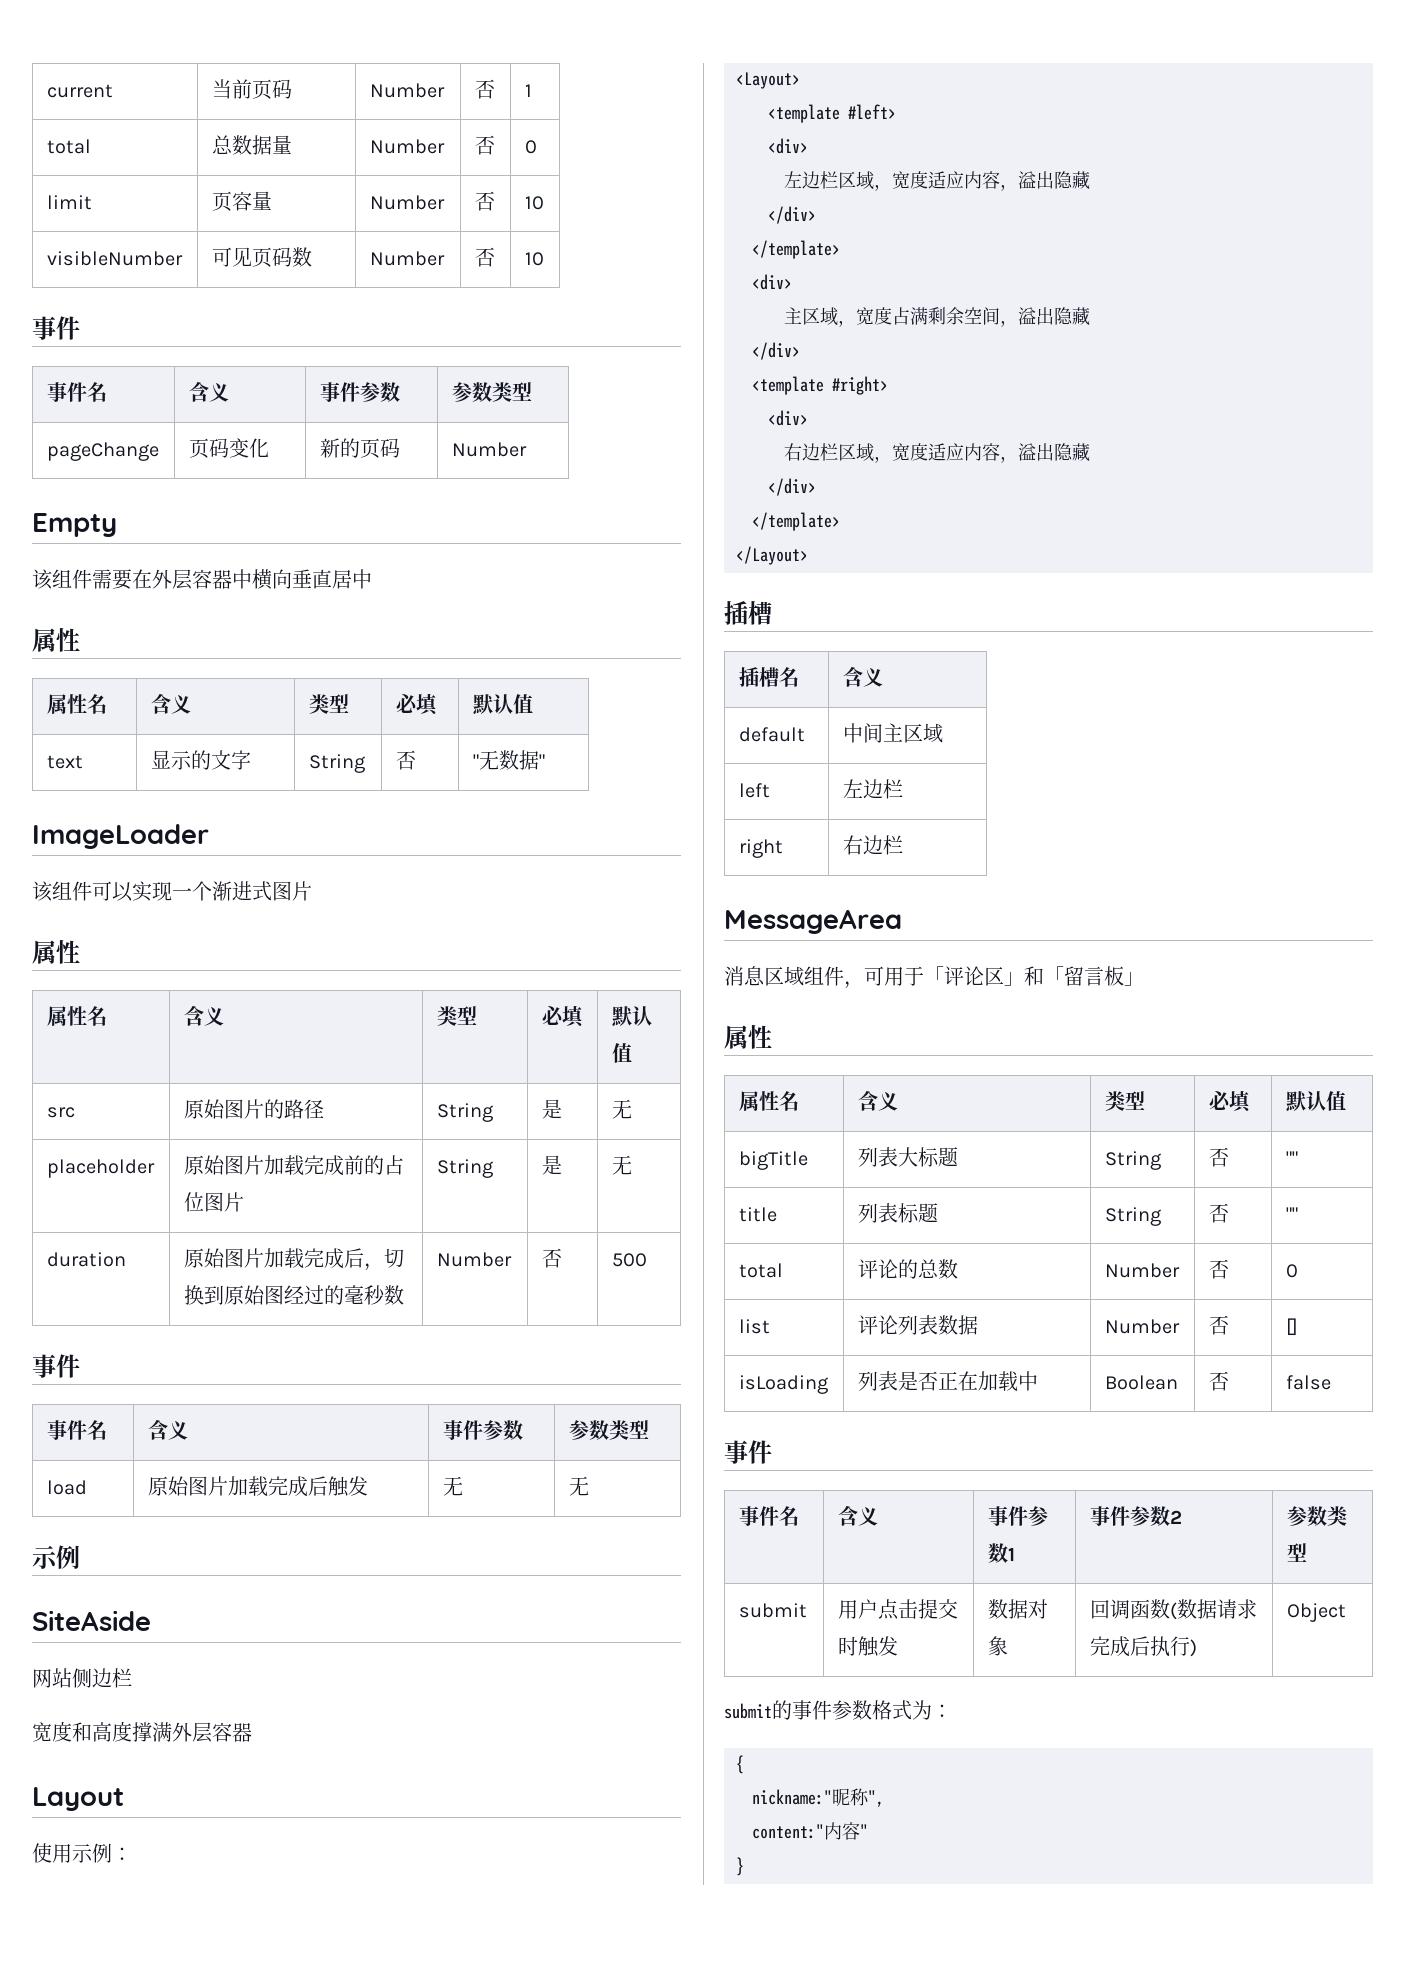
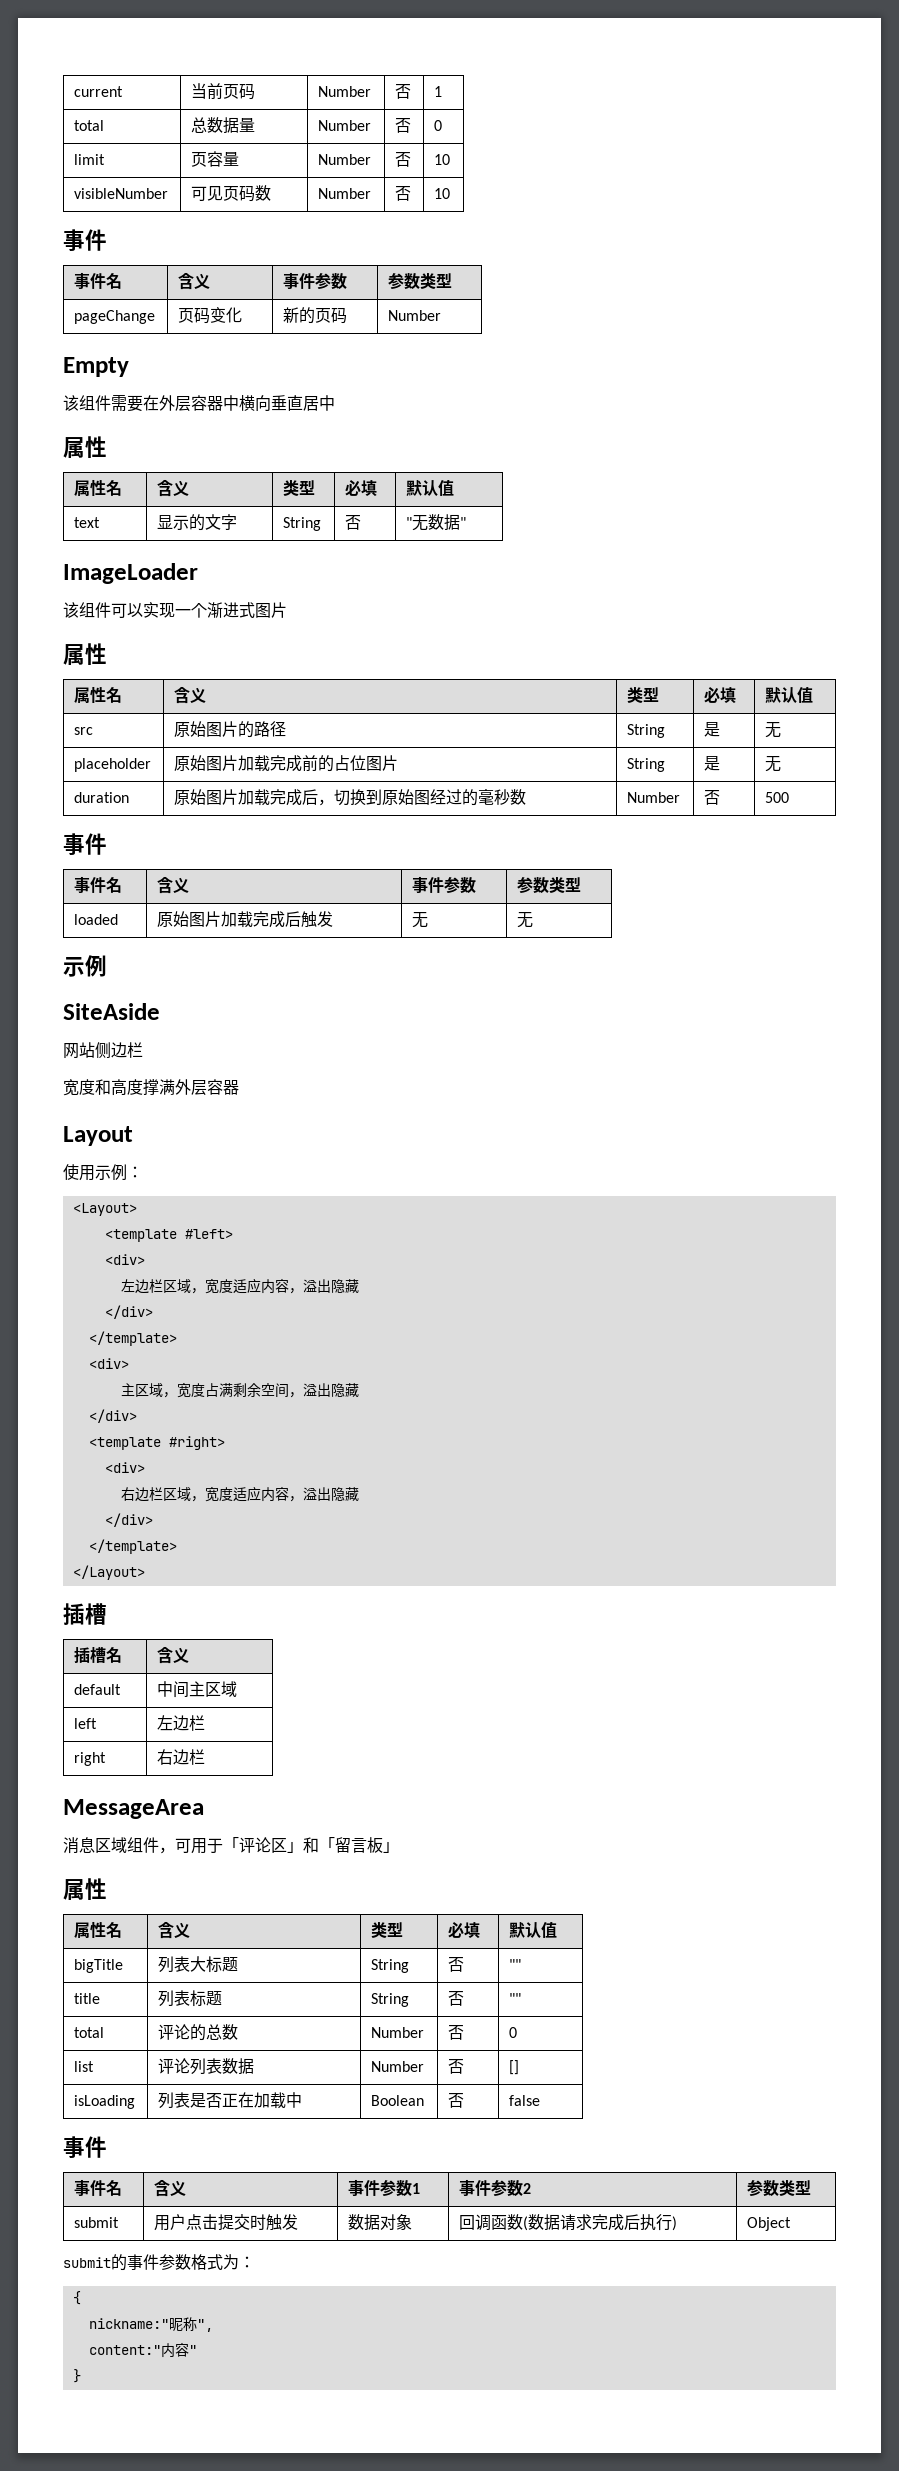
- load | 原始图片加载完成后触发 | 无 | 无
+ loaded | 原始图片加载完成后触发 | 无 | 无

